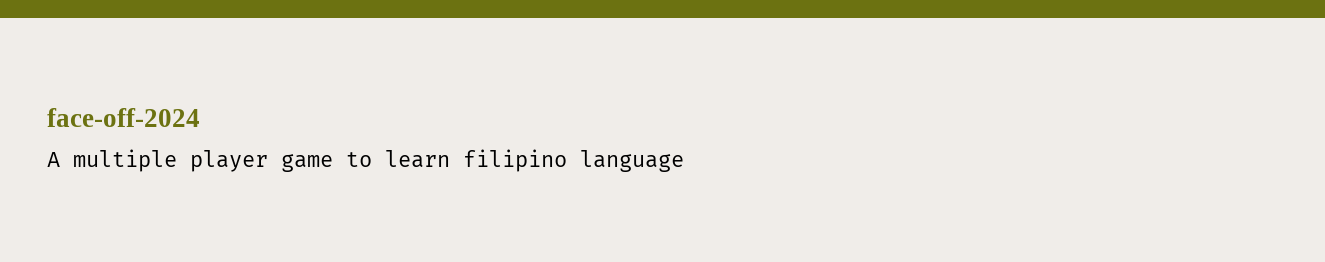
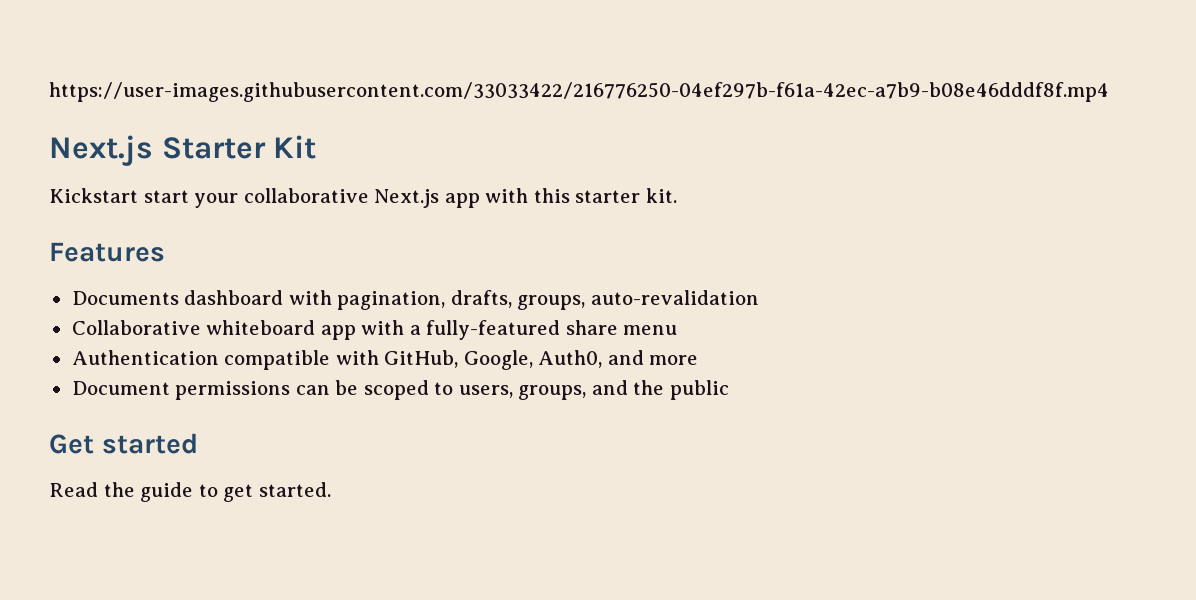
- face-off-2024
- A multiple player game to learn filipino language
+ https://user-images.githubusercontent.com/33033422/216776250-04ef297b-f61a-42ec-a7b9-b08e46dddf8f.mp4
+ Next.js Starter Kit
+ Kickstart start your collaborative Next.js app with this starter kit.
+ Features
+ Documents dashboard with pagination, drafts, groups, auto-revalidation
+ Collaborative whiteboard app with a fully-featured share menu
+ Authentication compatible with GitHub, Google, Auth0, and more
+ Document permissions can be scoped to users, groups, and the public
+ Get started
+ Read the guide to get started.

